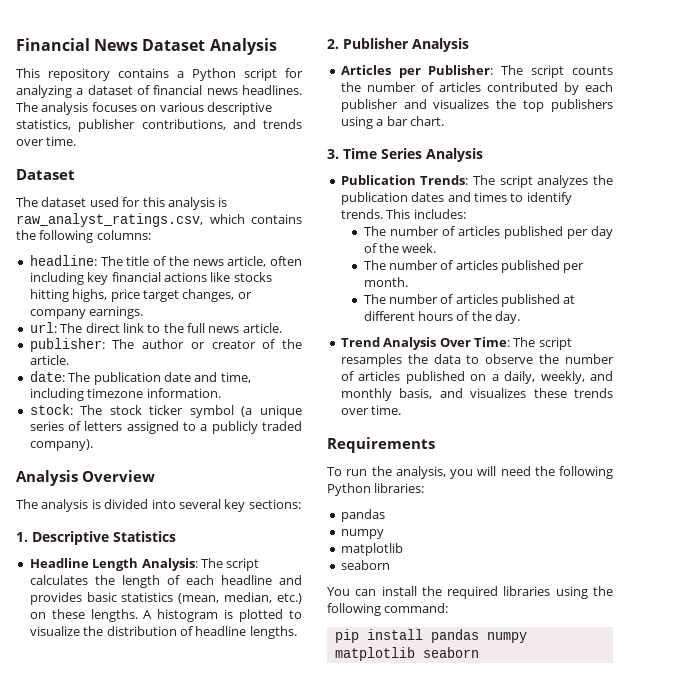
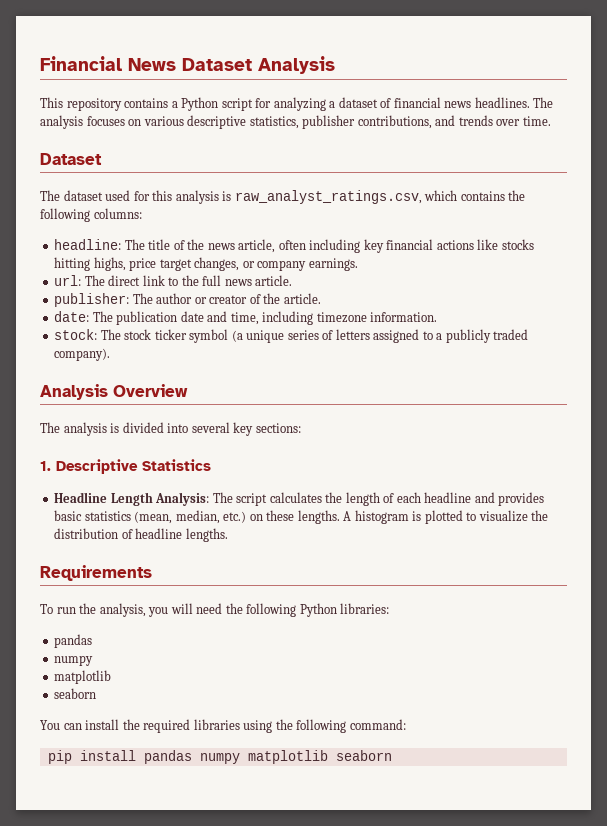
- 2. Publisher Analysis
- Articles per Publisher: The script counts the number of articles contributed by each publisher and visualizes the top publishers using a bar chart.
- 3. Time Series Analysis
- Publication Trends: The script analyzes the publication dates and times to identify trends. This includes:
- The number of articles published per day of the week.
- The number of articles published per month.
- The number of articles published at different hours of the day.
- Trend Analysis Over Time: The script resamples the data to observe the number of articles published on a daily, weekly, and monthly basis, and visualizes these trends over time.

